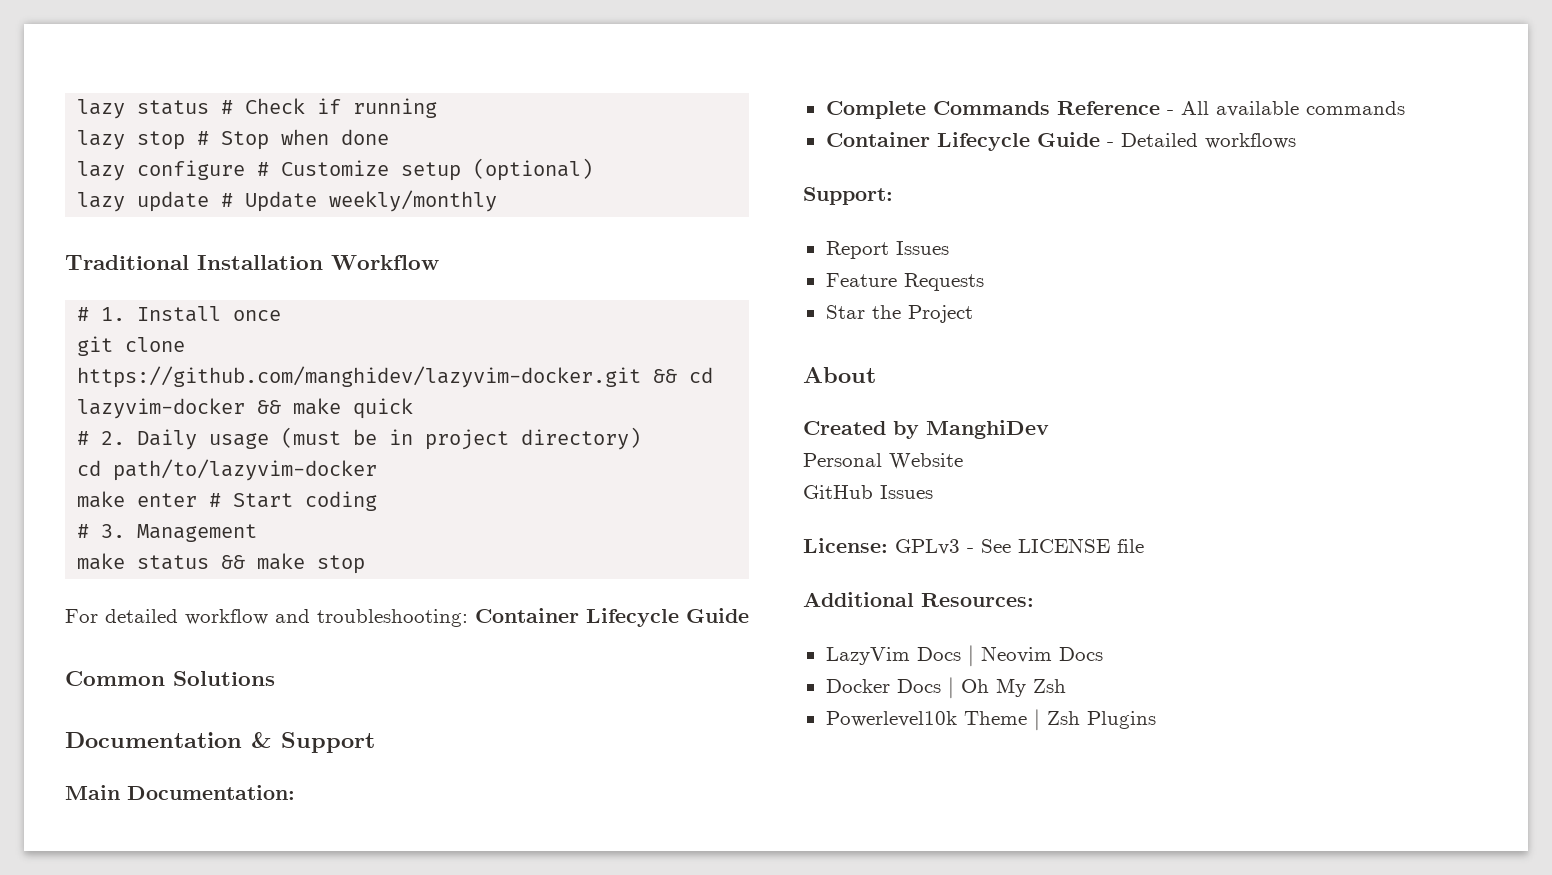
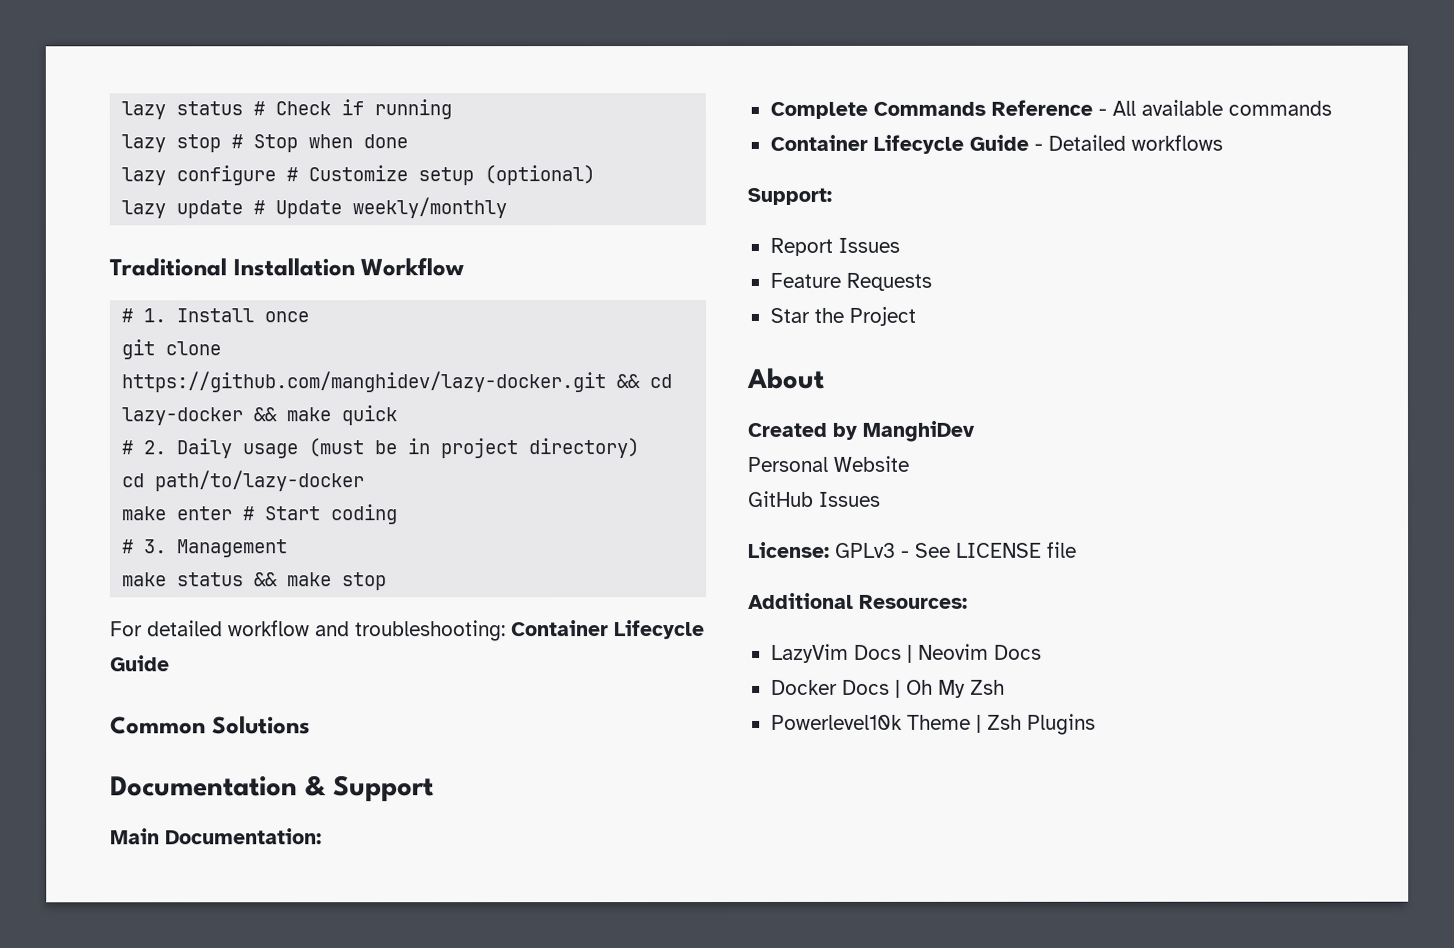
- git clone https://github.com/manghidev/lazyvim-docker.git && cd lazyvim-docker && make quick
+ git clone https://github.com/manghidev/lazy-docker.git && cd lazy-docker && make quick
- cd path/to/lazyvim-docker
+ cd path/to/lazy-docker

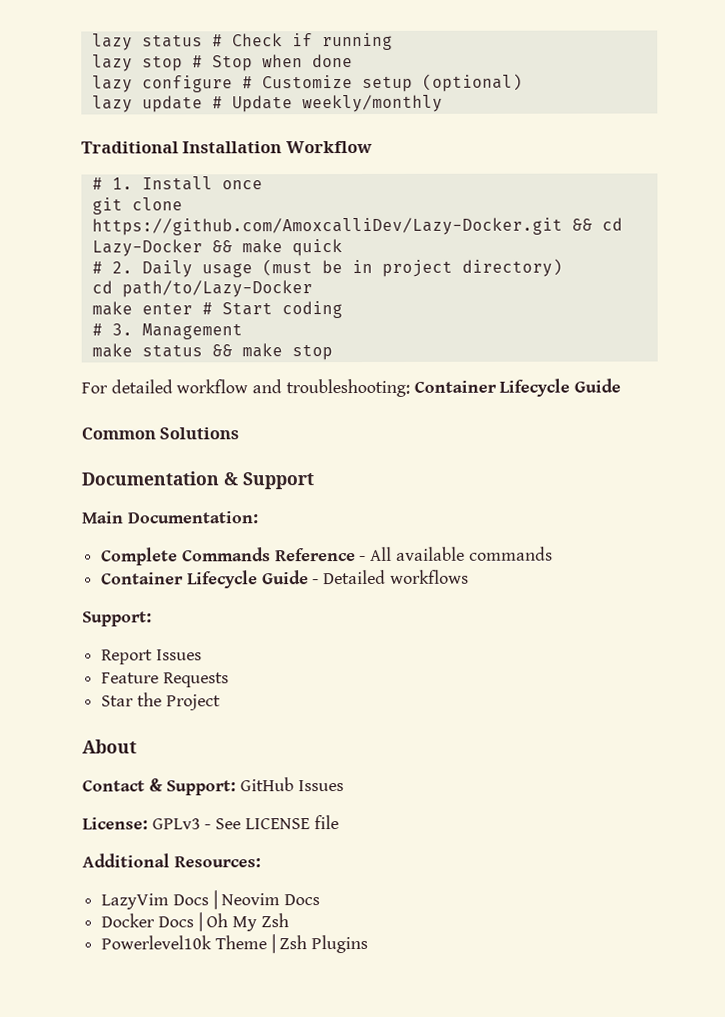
- git clone https://github.com/manghidev/lazy-docker.git && cd lazy-docker && make quick
+ git clone https://github.com/AmoxcalliDev/Lazy-Docker.git && cd Lazy-Docker && make quick
- cd path/to/lazy-docker
+ cd path/to/Lazy-Docker
- Created by ManghiDev
- Personal Website
- GitHub Issues
+ Contact & Support: GitHub Issues

